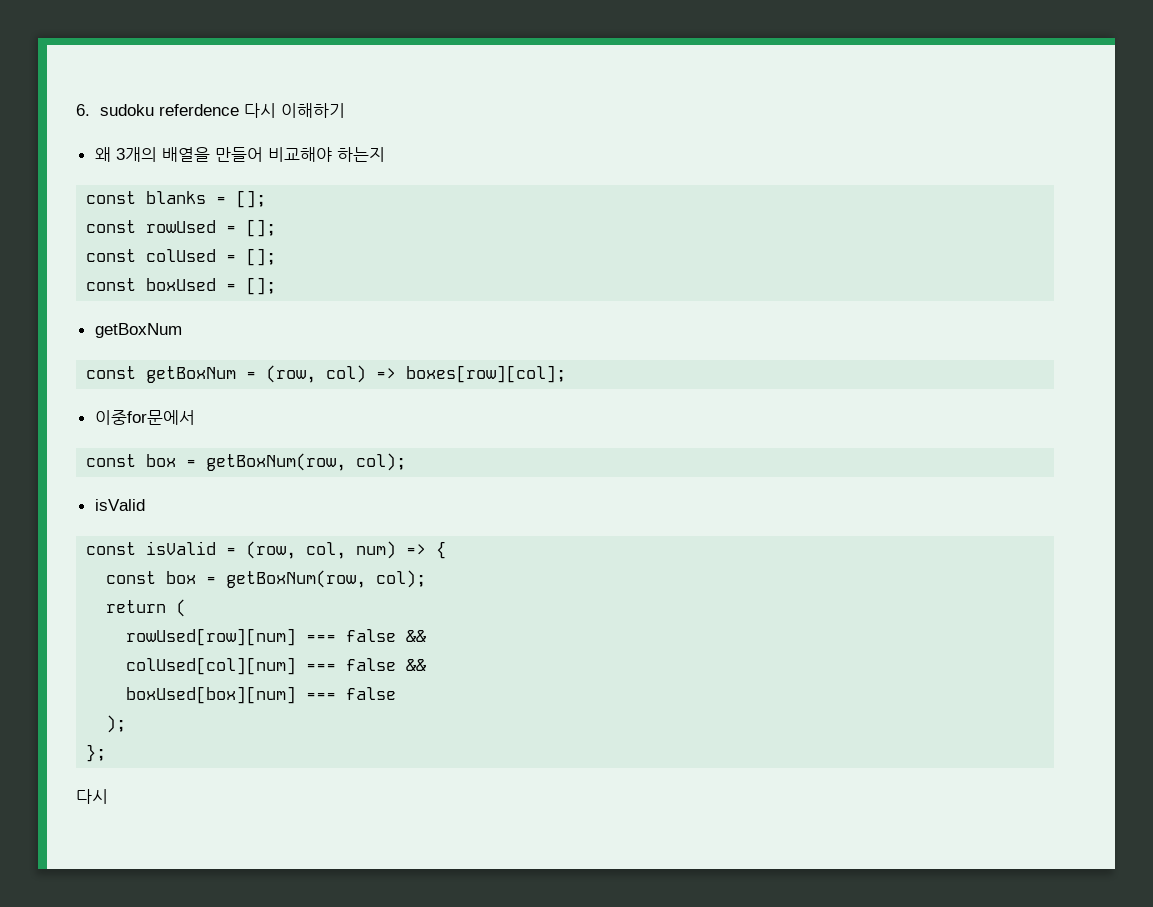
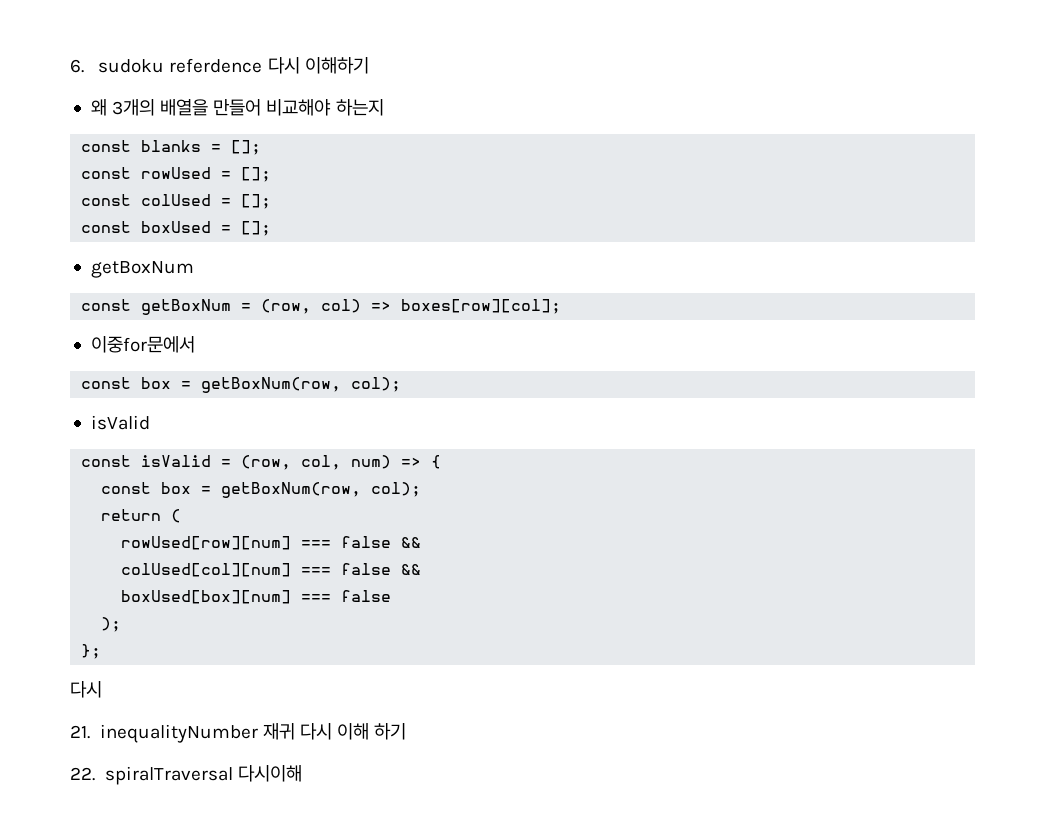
+ 21. inequalityNumber 재귀 다시 이해 하기
+ 22. spiralTraversal 다시이해

